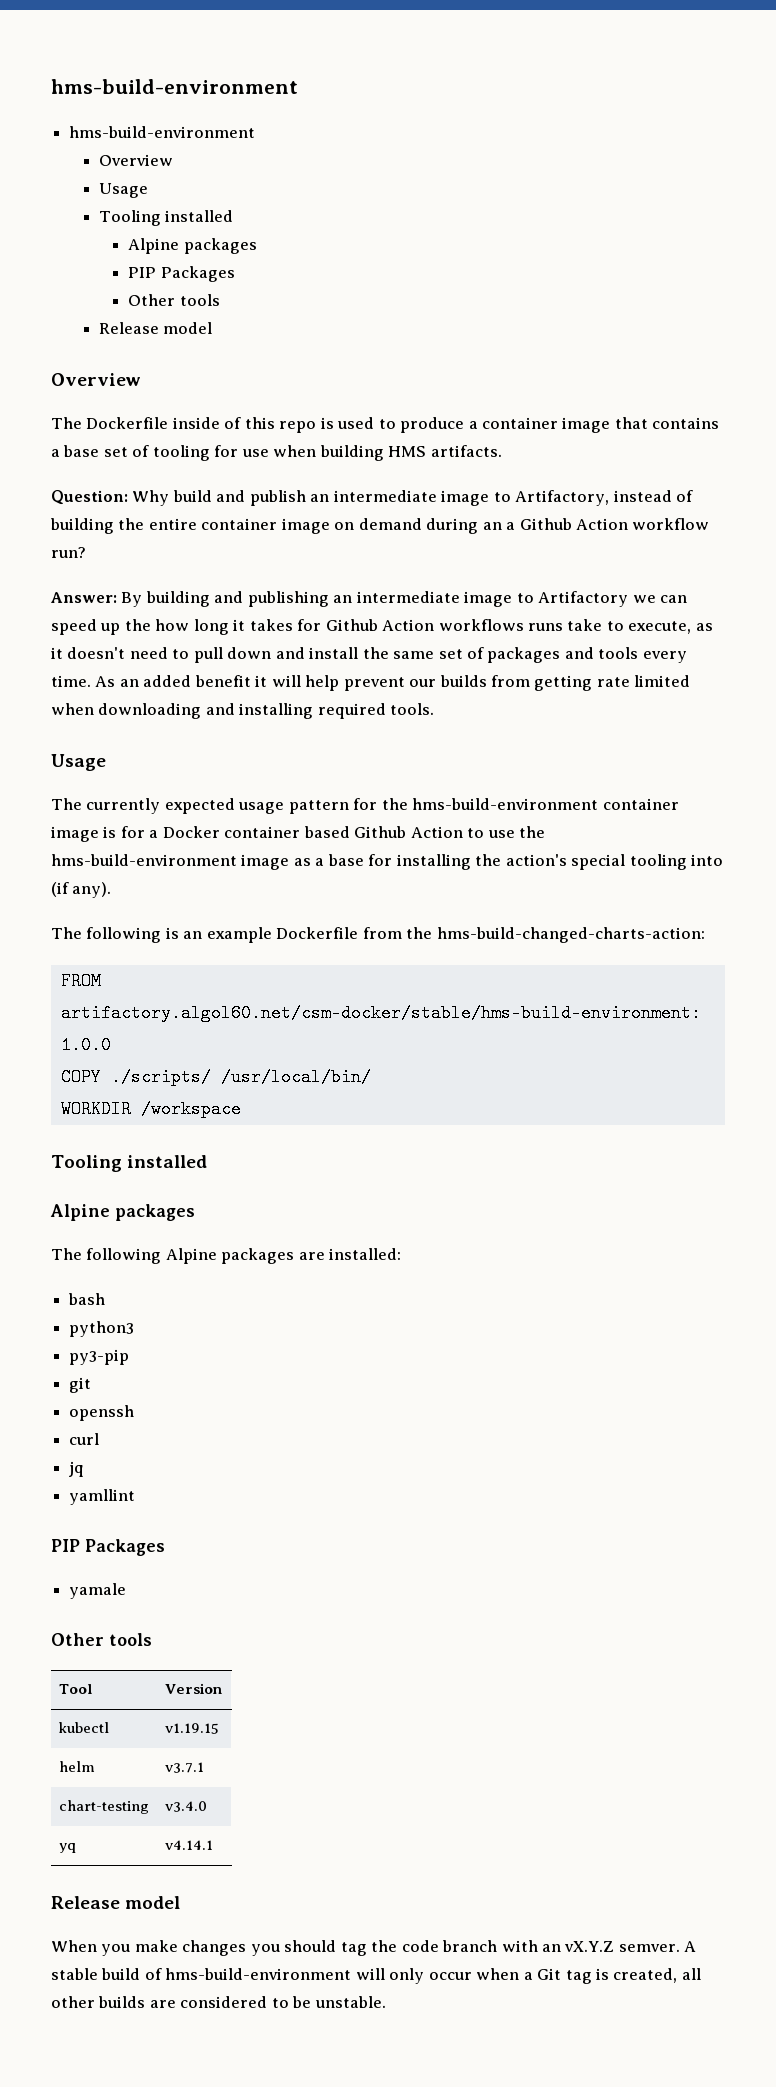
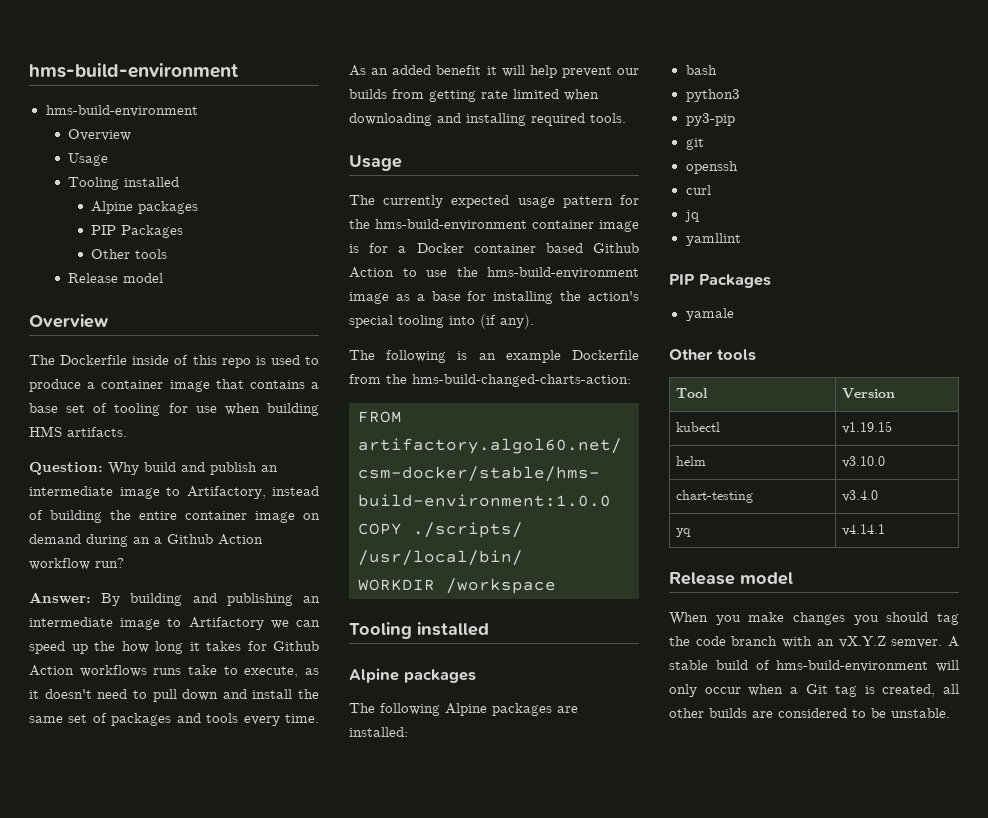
- helm | v3.7.1
+ helm | v3.10.0

